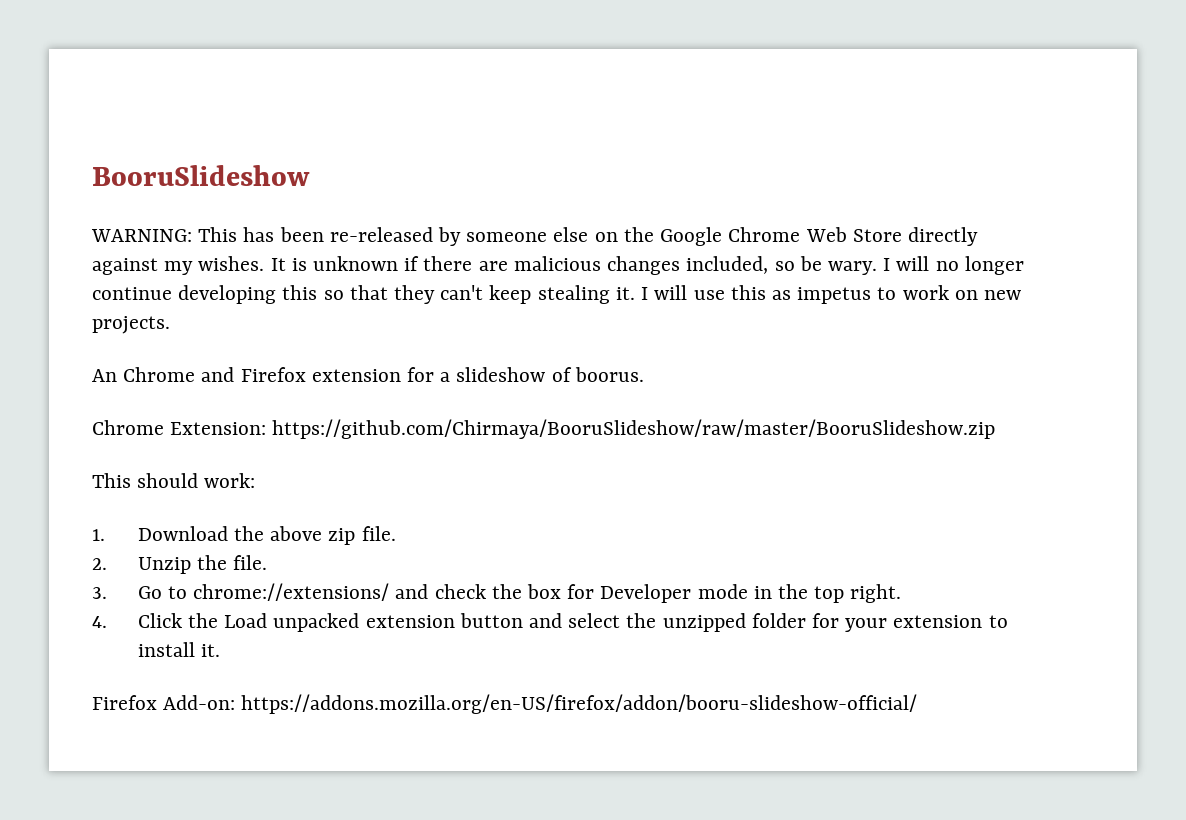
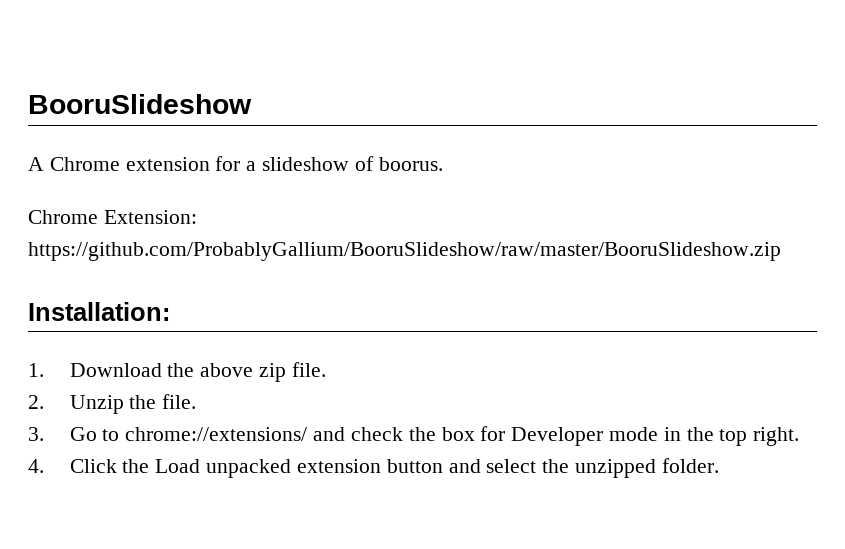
- WARNING: This has been re-released by someone else on the Google Chrome Web Store directly against my wishes. It is unknown if there are malicious changes included, so be wary. I will no longer continue developing this so that they can't keep stealing it. I will use this as impetus to work on new projects.
- An Chrome and Firefox extension for a slideshow of boorus.
+ A Chrome extension for a slideshow of boorus.
- Chrome Extension: https://github.com/Chirmaya/BooruSlideshow/raw/master/BooruSlideshow.zip
- This should work:
+ Chrome Extension: https://github.com/ProbablyGallium/BooruSlideshow/raw/master/BooruSlideshow.zip
+ Installation:
- 4. Click the Load unpacked extension button and select the unzipped folder for your extension to install it.
- Firefox Add-on: https://addons.mozilla.org/en-US/firefox/addon/booru-slideshow-official/
+ 4. Click the Load unpacked extension button and select the unzipped folder.

